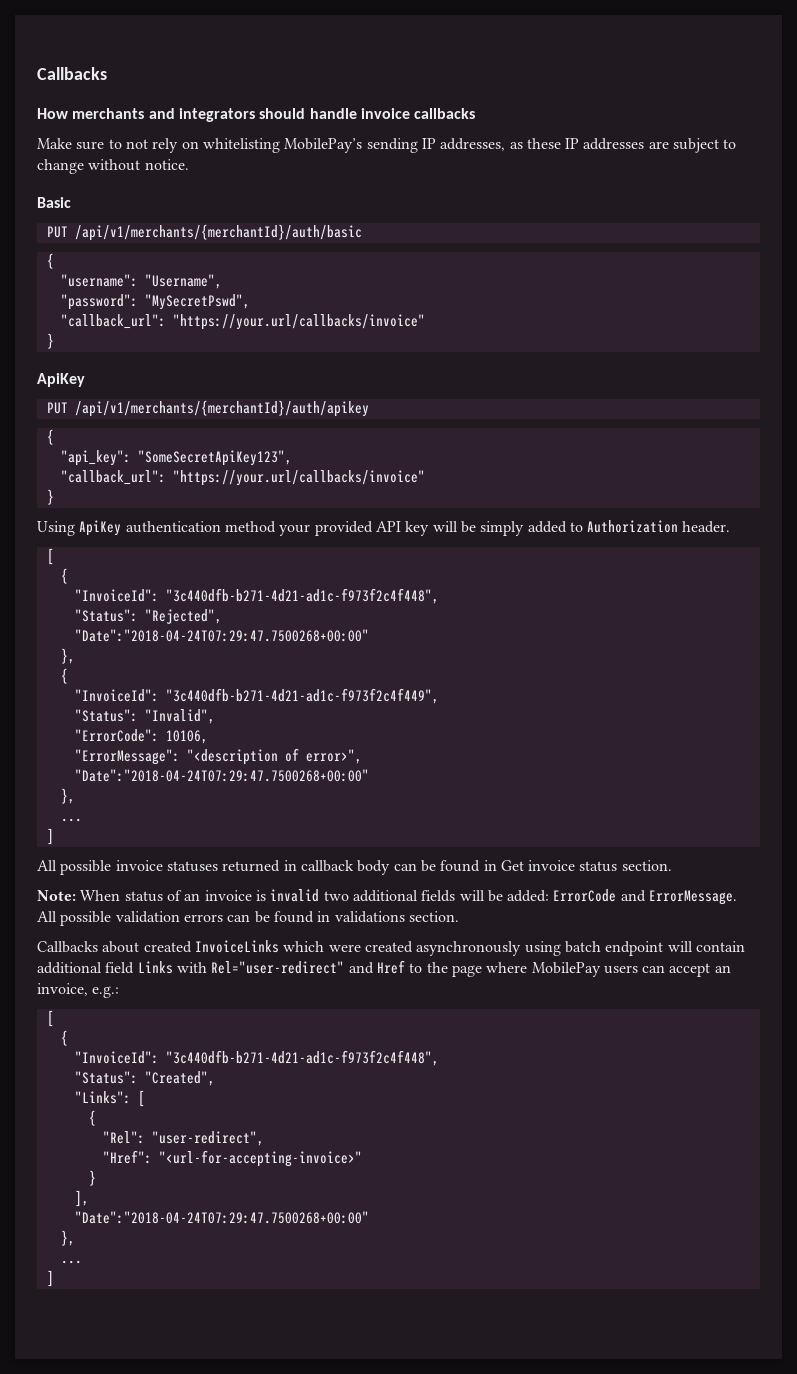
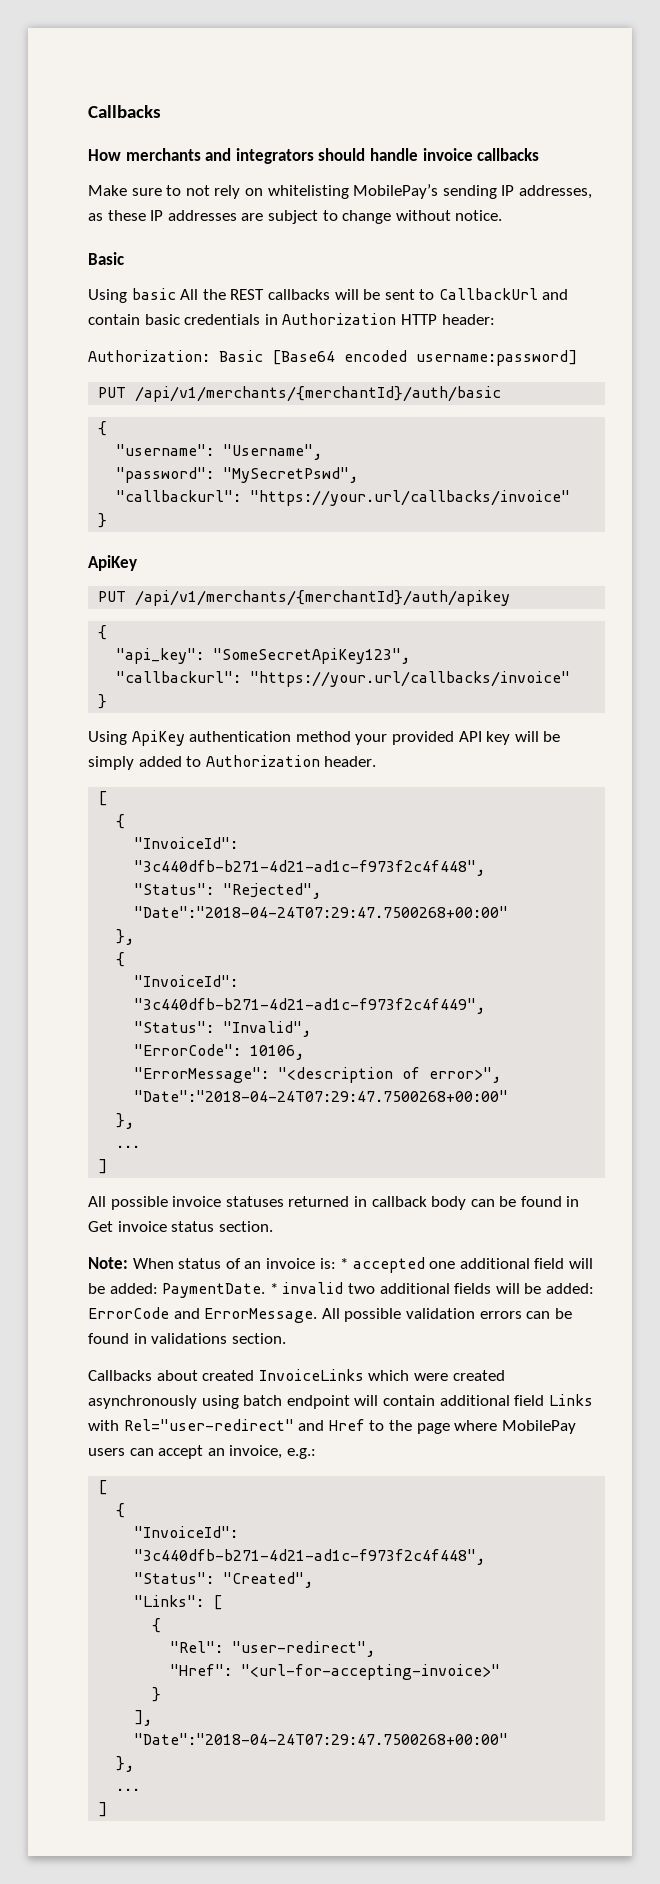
+ Using basic All the REST callbacks will be sent to CallbackUrl and contain basic credentials in Authorization HTTP header:
+ Authorization: Basic [Base64 encoded username:password]
  "password": "MySecretPswd",
- "callback_url": "https://your.url/callbacks/invoice"
+ "callbackurl": "https://your.url/callbacks/invoice"
  "api_key": "SomeSecretApiKey123",
- "callback_url": "https://your.url/callbacks/invoice"
+ "callbackurl": "https://your.url/callbacks/invoice"
- Note: When status of an invoice is invalid two additional fields will be added: ErrorCode and ErrorMessage.
+ Note: When status of an invoice is: * accepted one additional field will be added: PaymentDate. * invalid two additional fields will be added: ErrorCode and ErrorMessage.

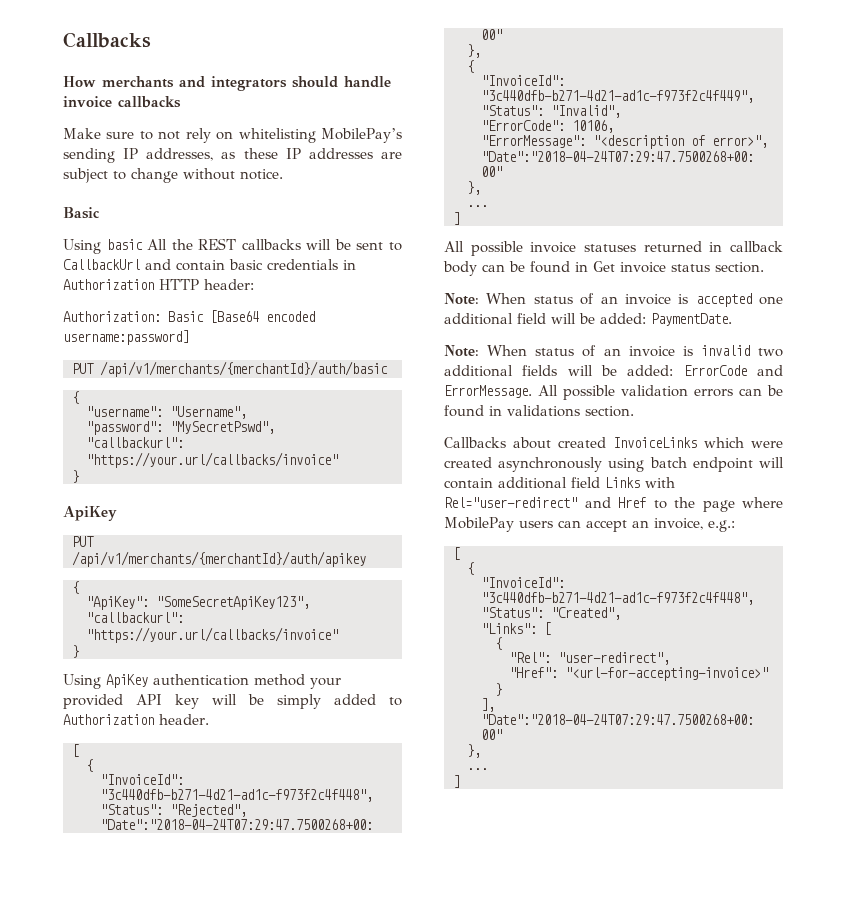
- "api_key": "SomeSecretApiKey123",
+ "ApiKey": "SomeSecretApiKey123",
- Note: When status of an invoice is: * accepted one additional field will be added: PaymentDate. * invalid two additional fields will be added: ErrorCode and ErrorMessage.
+ Note: When status of an invoice is accepted one additional field will be added: PaymentDate.
+ Note: When status of an invoice is invalid two additional fields will be added: ErrorCode and ErrorMessage.

